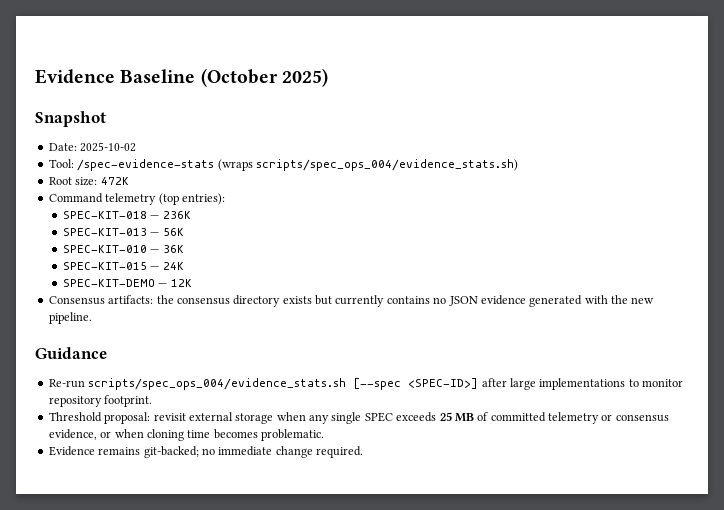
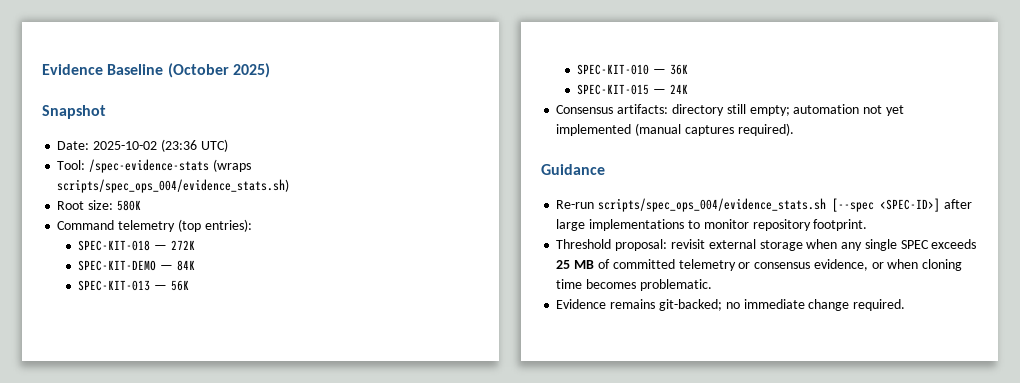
- Date: 2025-10-02
+ Date: 2025-10-02 (23:36 UTC)
- Root size: 472K
+ Root size: 580K
- SPEC-KIT-018 — 236K
+ SPEC-KIT-018 — 272K
+ SPEC-KIT-DEMO — 84K
- SPEC-KIT-DEMO — 12K
- Consensus artifacts: the consensus directory exists but currently contains no JSON evidence generated with the new pipeline.
+ Consensus artifacts: directory still empty; automation not yet implemented (manual captures required).

